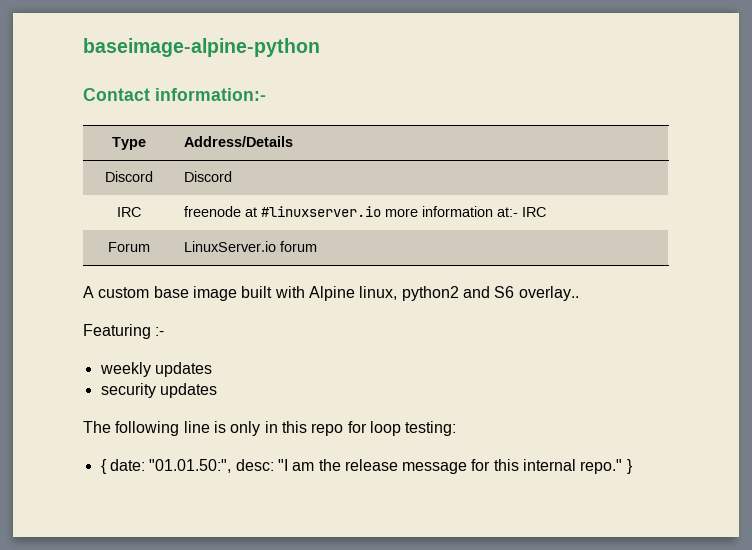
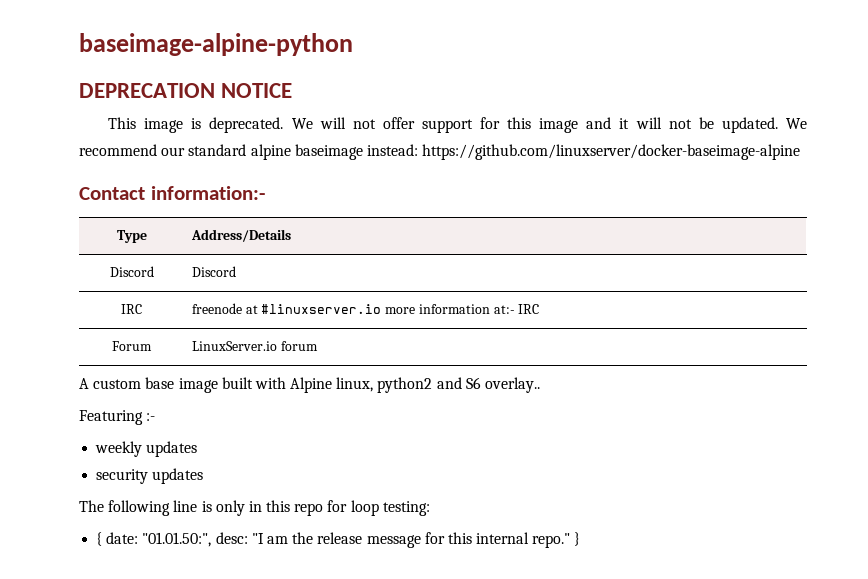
+ DEPRECATION NOTICE
+ This image is deprecated. We will not offer support for this image and it will not be updated. We recommend our standard alpine baseimage instead: https://github.com/linuxserver/docker-baseimage-alpine

